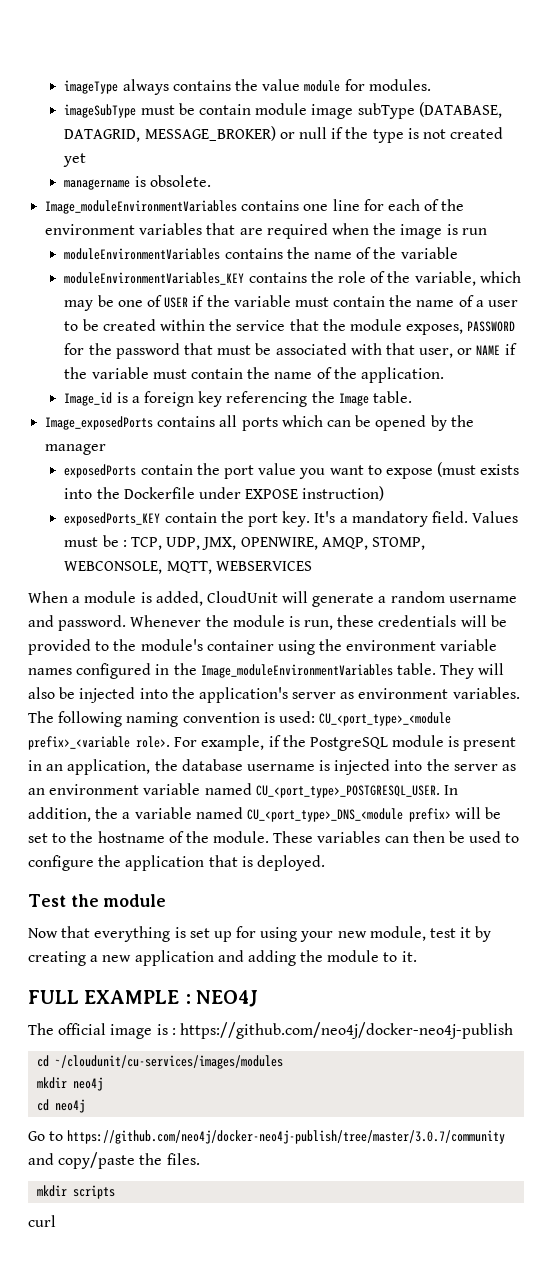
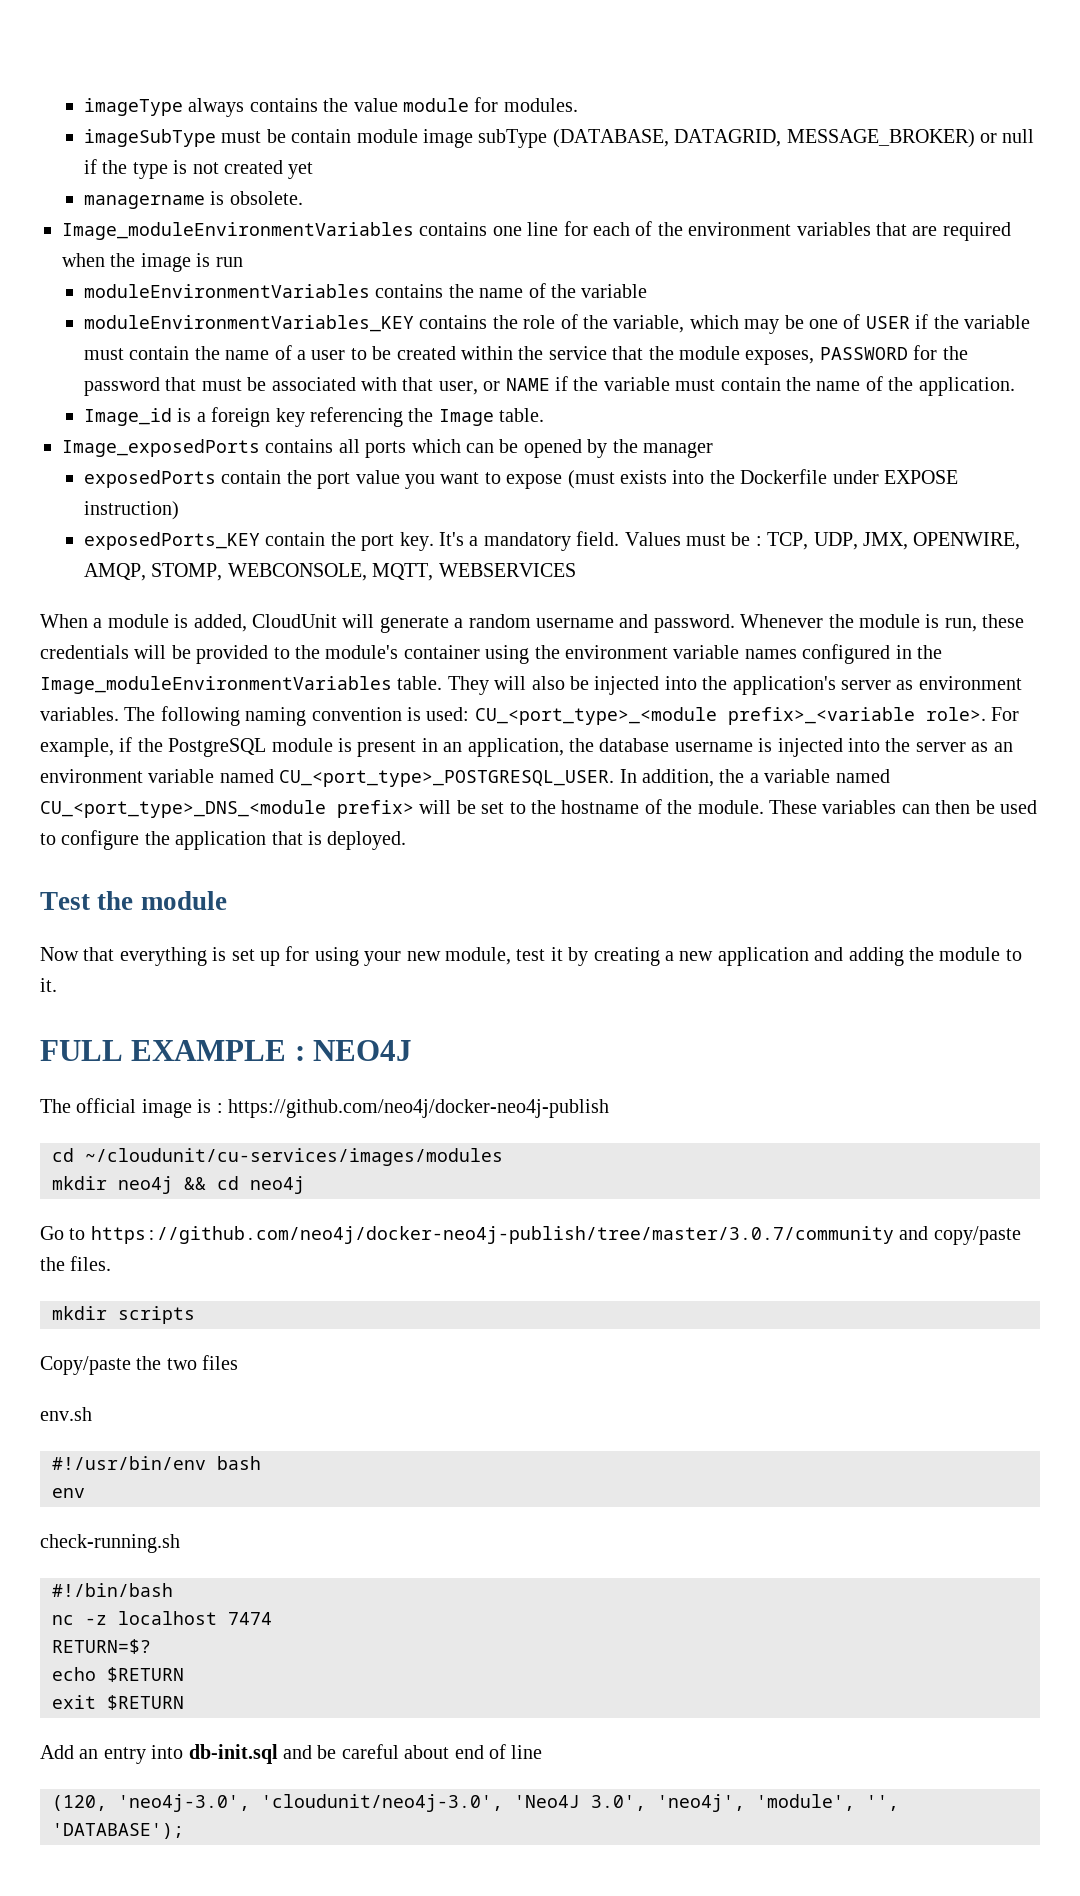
- mkdir neo4j
- cd neo4j
+ mkdir neo4j && cd neo4j
- curl
+ Copy/paste the two files
+ env.sh
+ #!/usr/bin/env bash
+ env
+ check-running.sh
+ #!/bin/bash
+ nc -z localhost 7474
+ RETURN=$?
+ echo $RETURN
+ exit $RETURN
+ Add an entry into db-init.sql and be careful about end of line
+ (120, 'neo4j-3.0', 'cloudunit/neo4j-3.0', 'Neo4J 3.0', 'neo4j', 'module', '', 'DATABASE');

